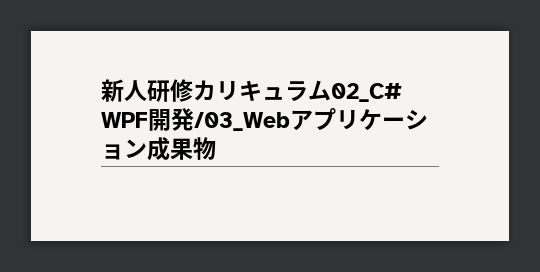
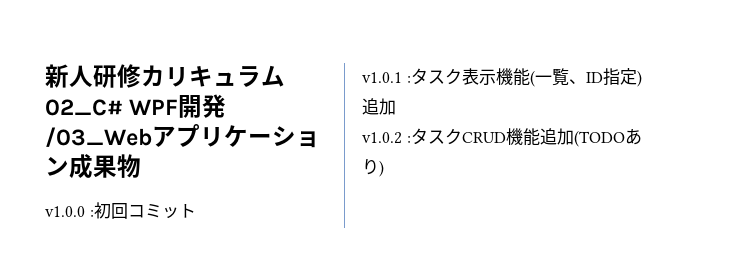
+ v1.0.0 :初回コミット
+ v1.0.1 :タスク表示機能(一覧、ID指定)追加
+ v1.0.2 :タスクCRUD機能追加(TODOあり)

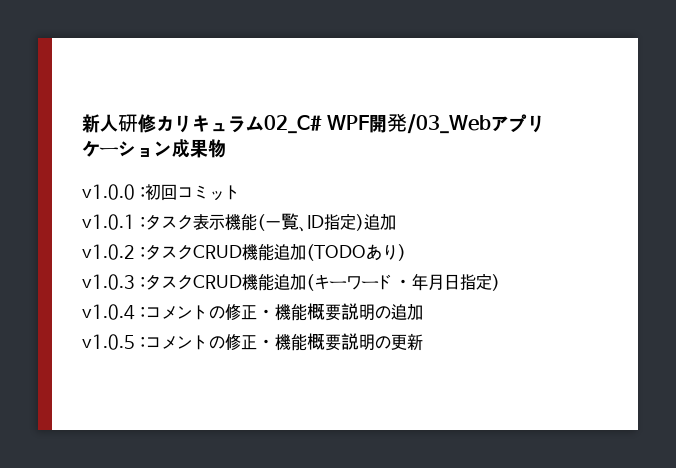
+ v1.0.3 :タスクCRUD機能追加(キーワード・年月日指定)
+ v1.0.4 :コメントの修正・機能概要説明の追加
+ v1.0.5 :コメントの修正・機能概要説明の更新

